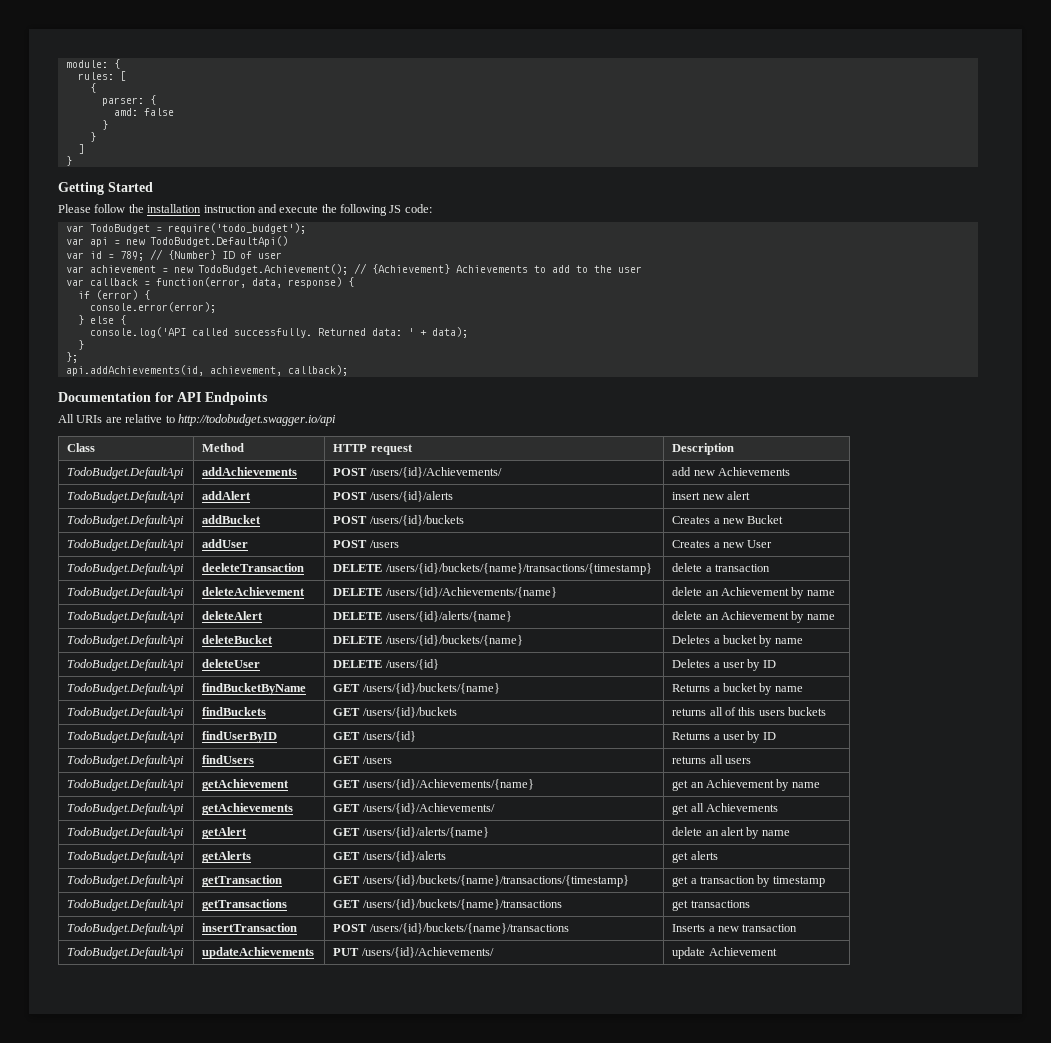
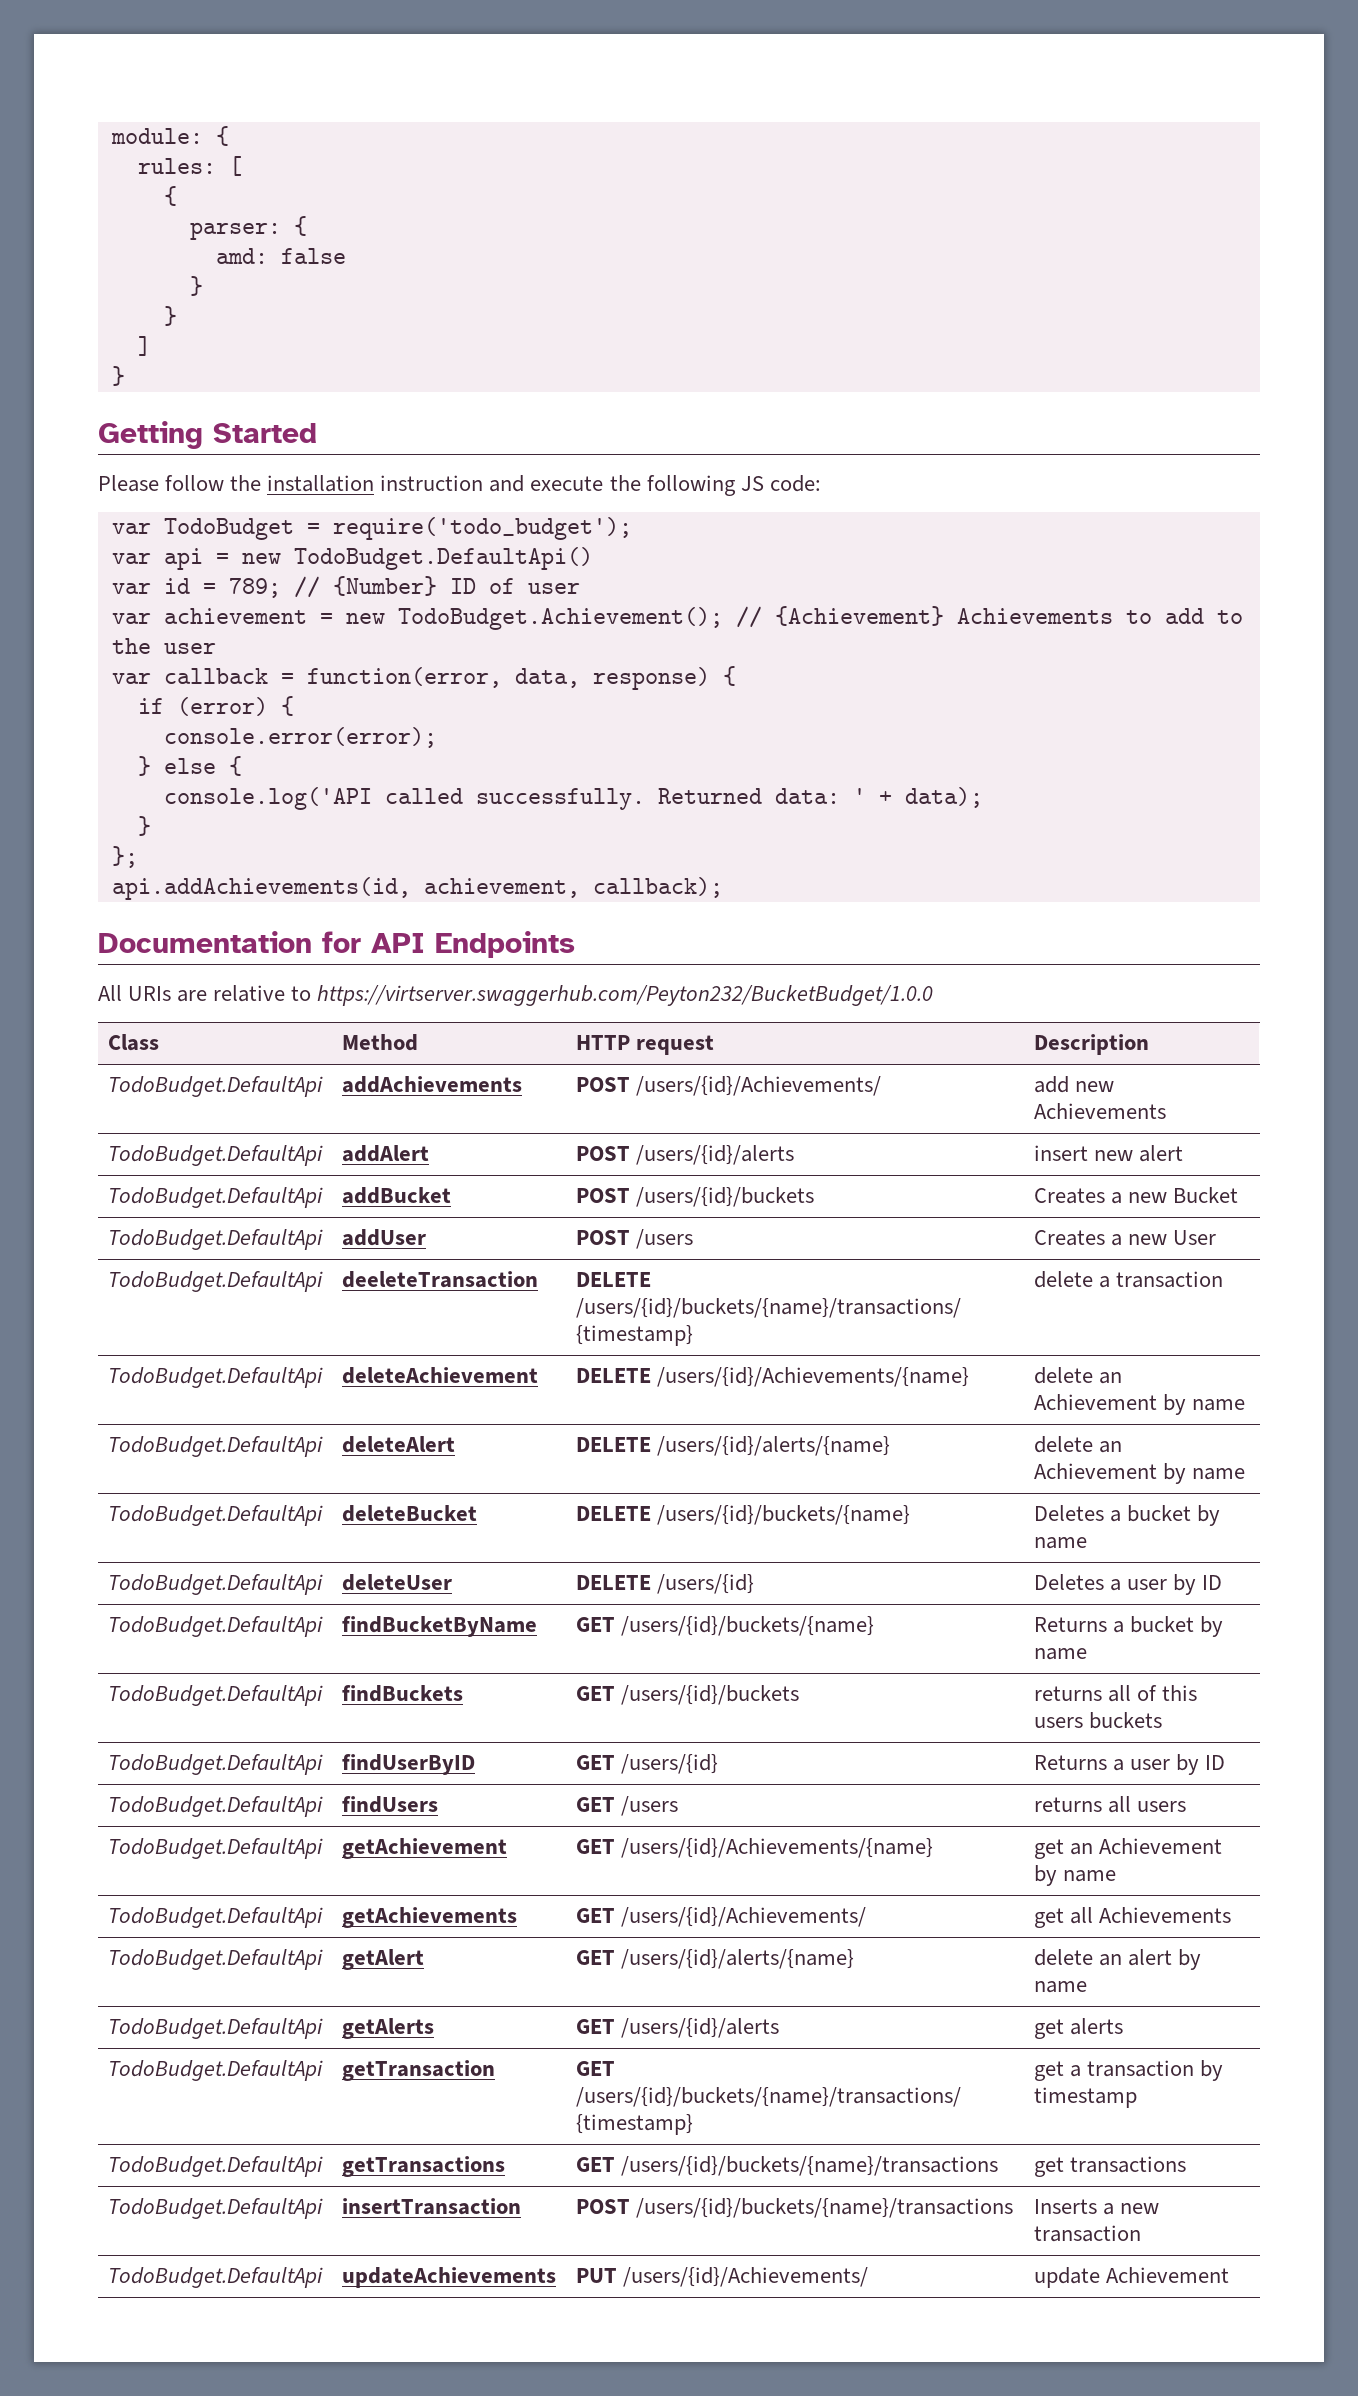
- All URIs are relative to http://todobudget.swagger.io/api
+ All URIs are relative to https://virtserver.swaggerhub.com/Peyton232/BucketBudget/1.0.0

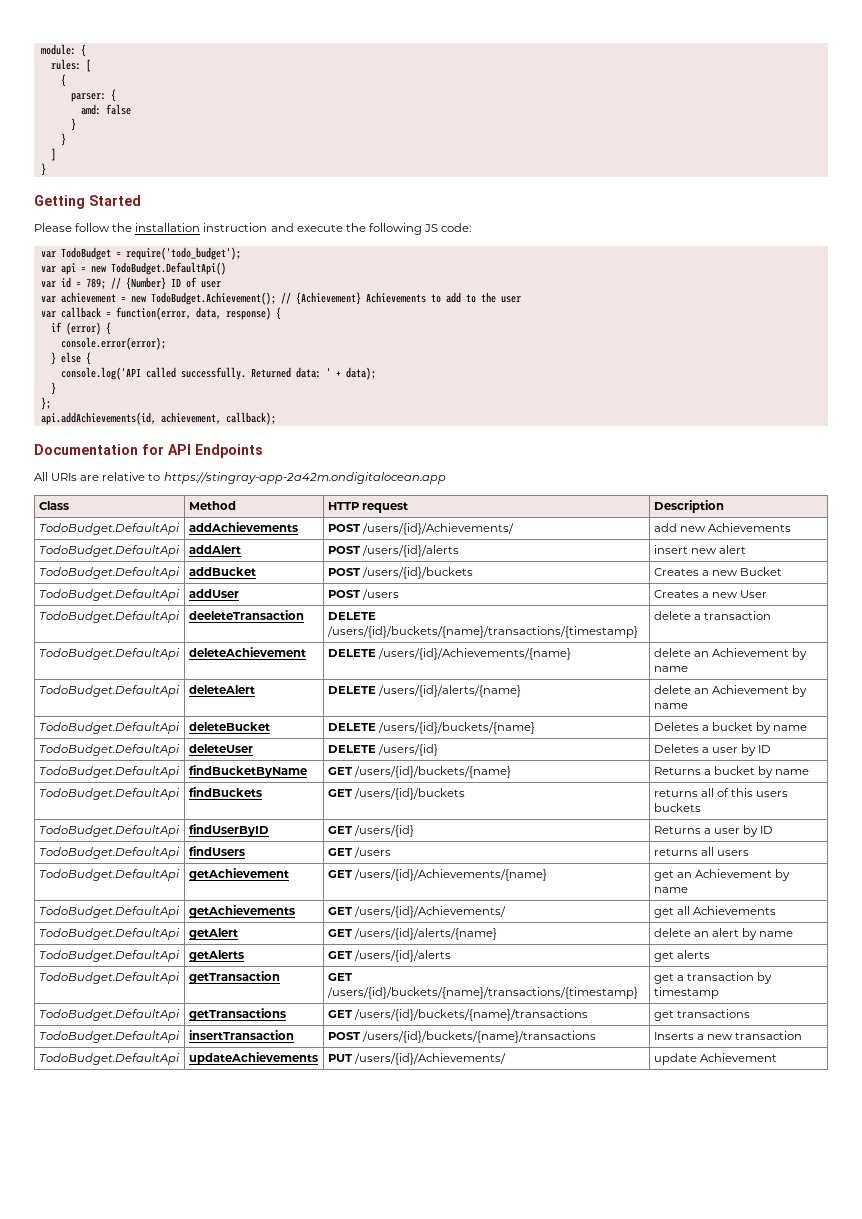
- All URIs are relative to https://virtserver.swaggerhub.com/Peyton232/BucketBudget/1.0.0
+ All URIs are relative to https://stingray-app-2a42m.ondigitalocean.app

